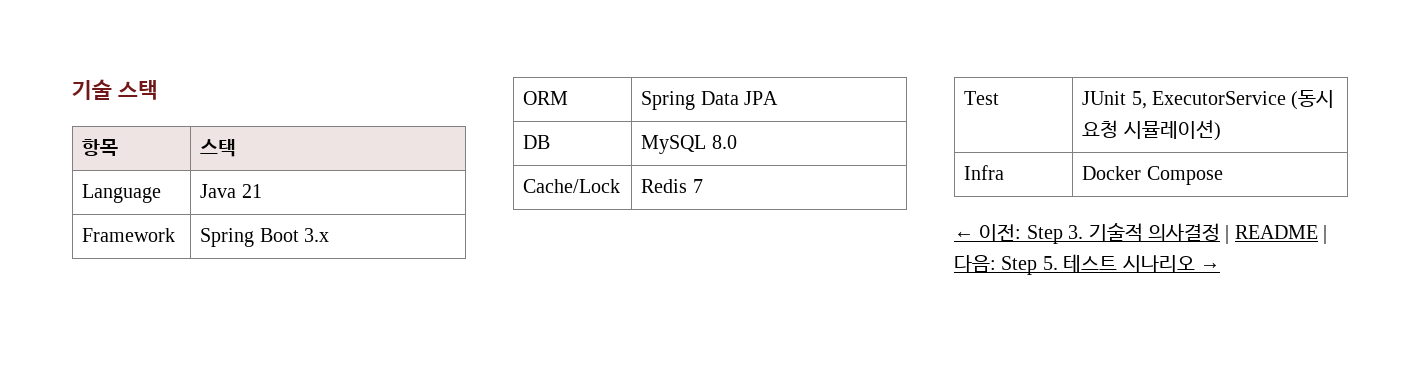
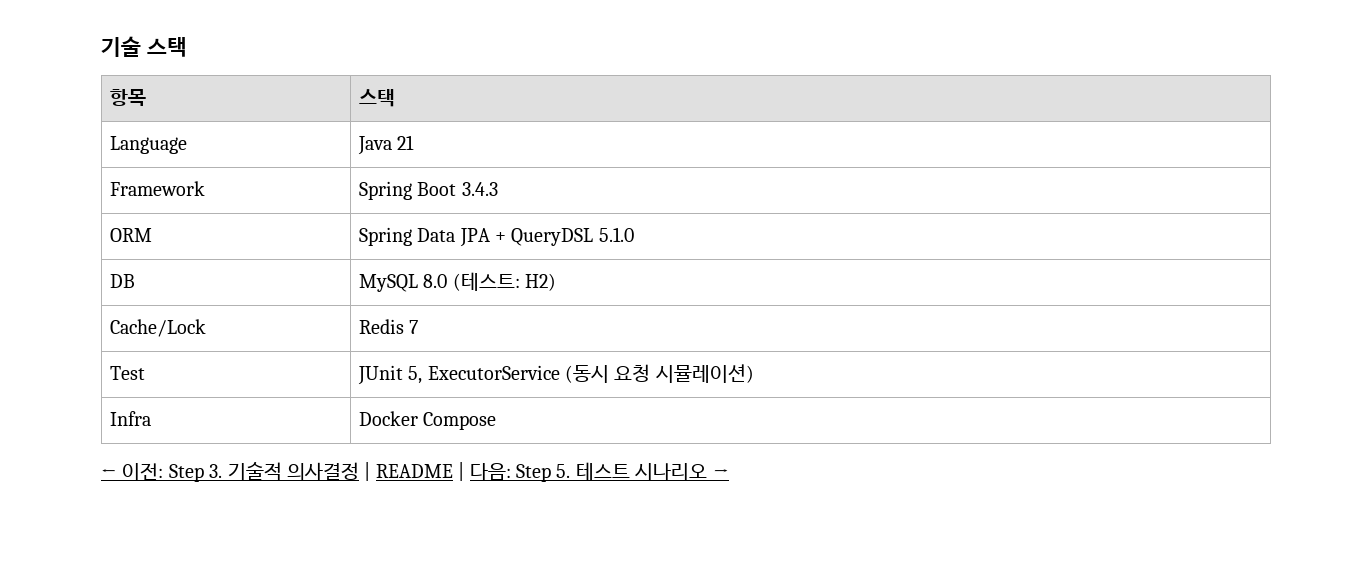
- Framework | Spring Boot 3.x
+ Framework | Spring Boot 3.4.3
- ORM | Spring Data JPA
+ ORM | Spring Data JPA + QueryDSL 5.1.0
- DB | MySQL 8.0
+ DB | MySQL 8.0 (테스트: H2)

